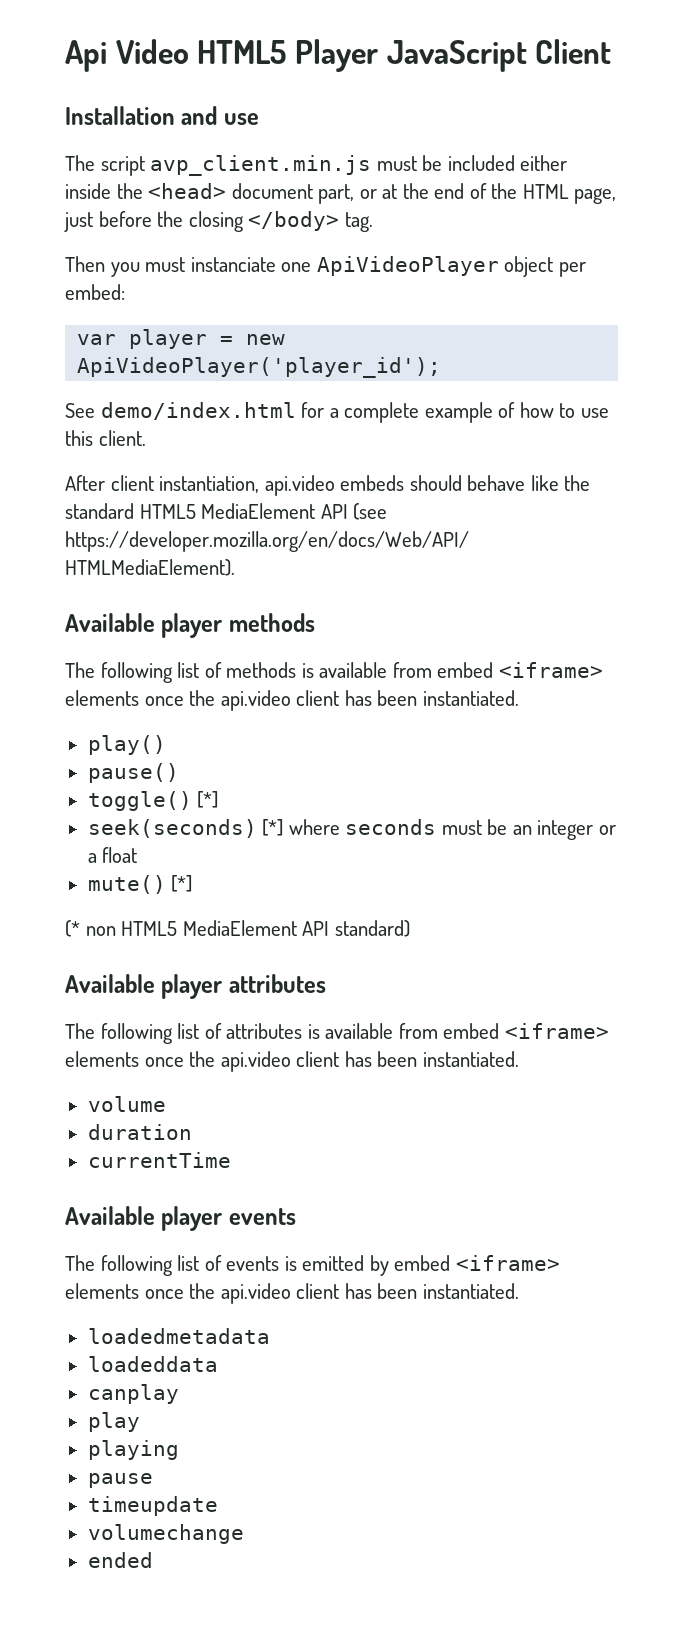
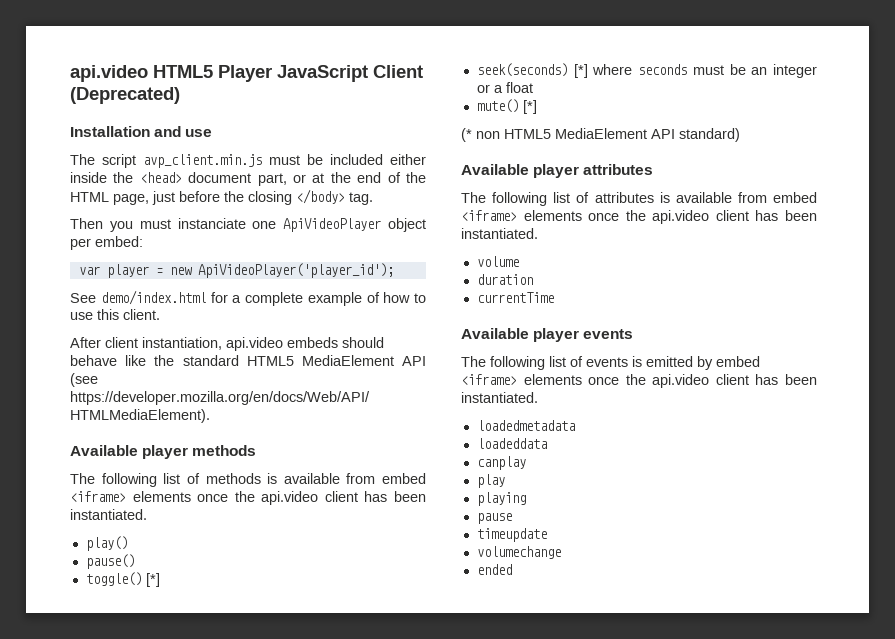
- Api Video HTML5 Player JavaScript Client
+ api.video HTML5 Player JavaScript Client (Deprecated)

